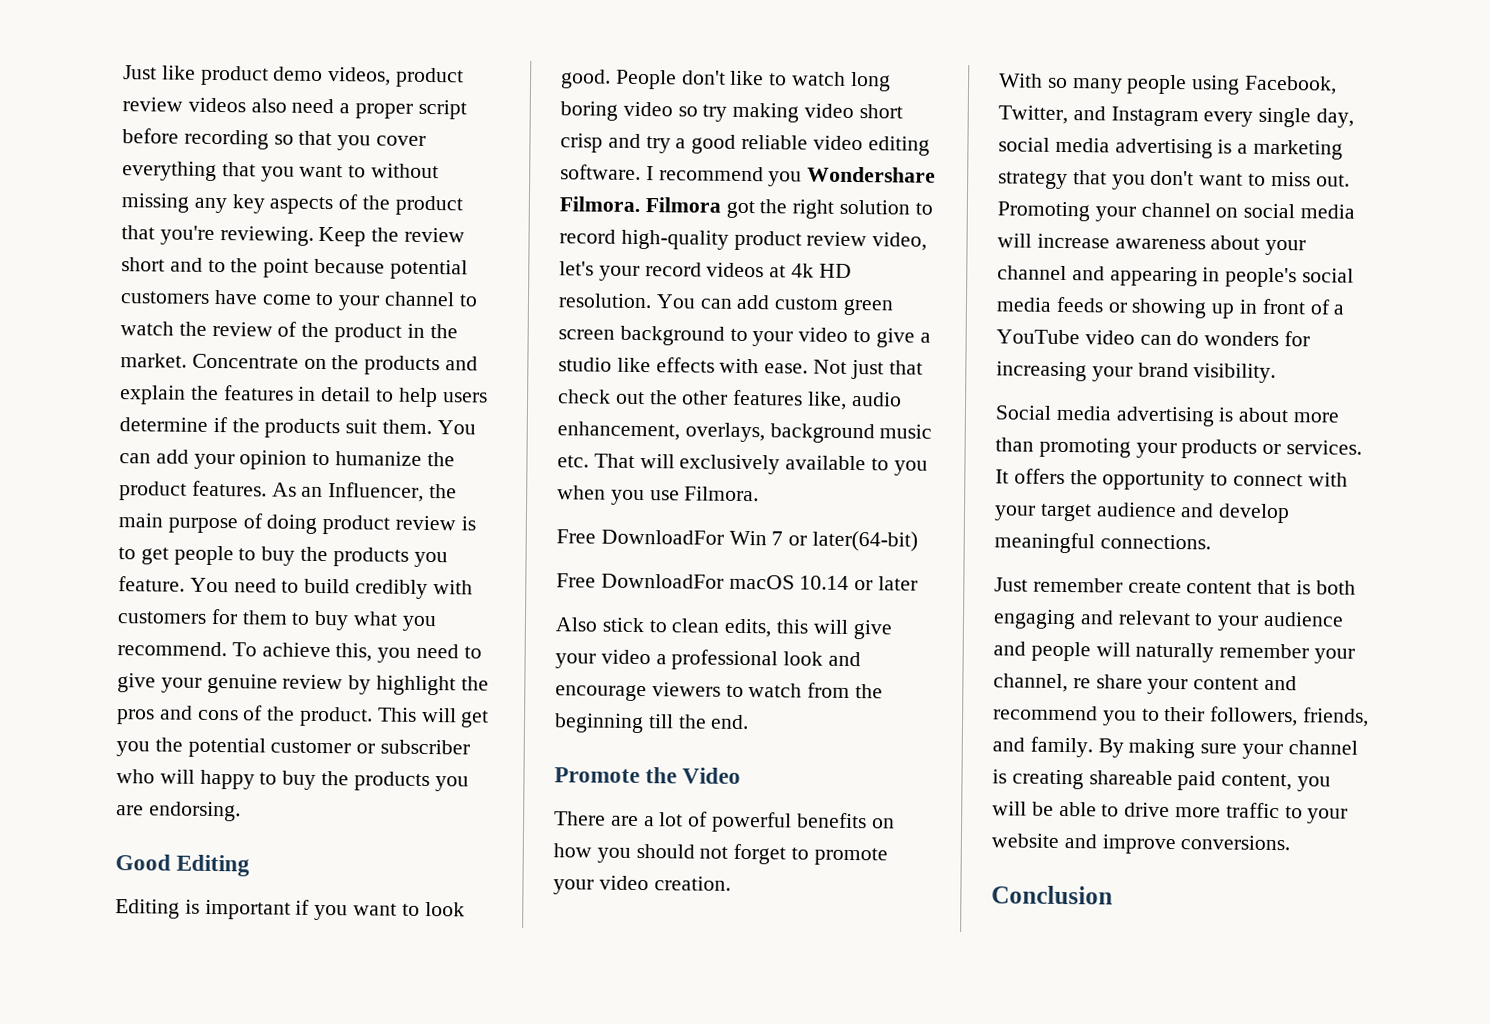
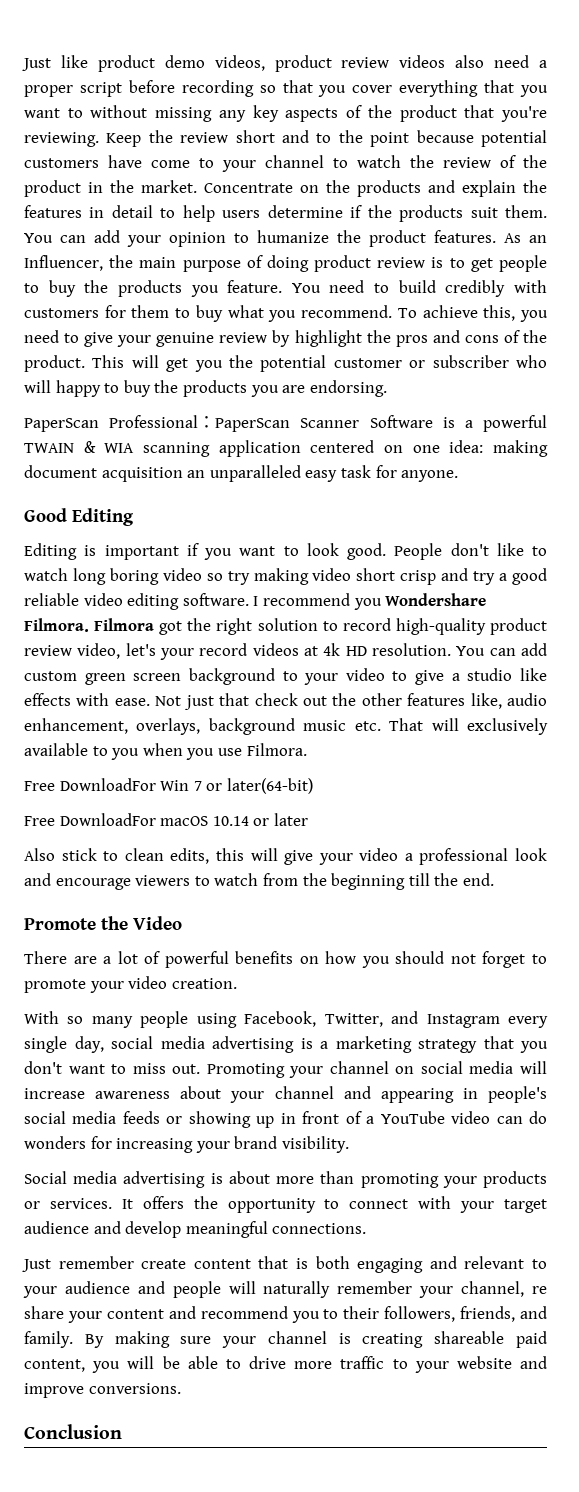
+ PaperScan Professional：PaperScan Scanner Software is a powerful TWAIN & WIA scanning application centered on one idea: making document acquisition an unparalleled easy task for anyone.

